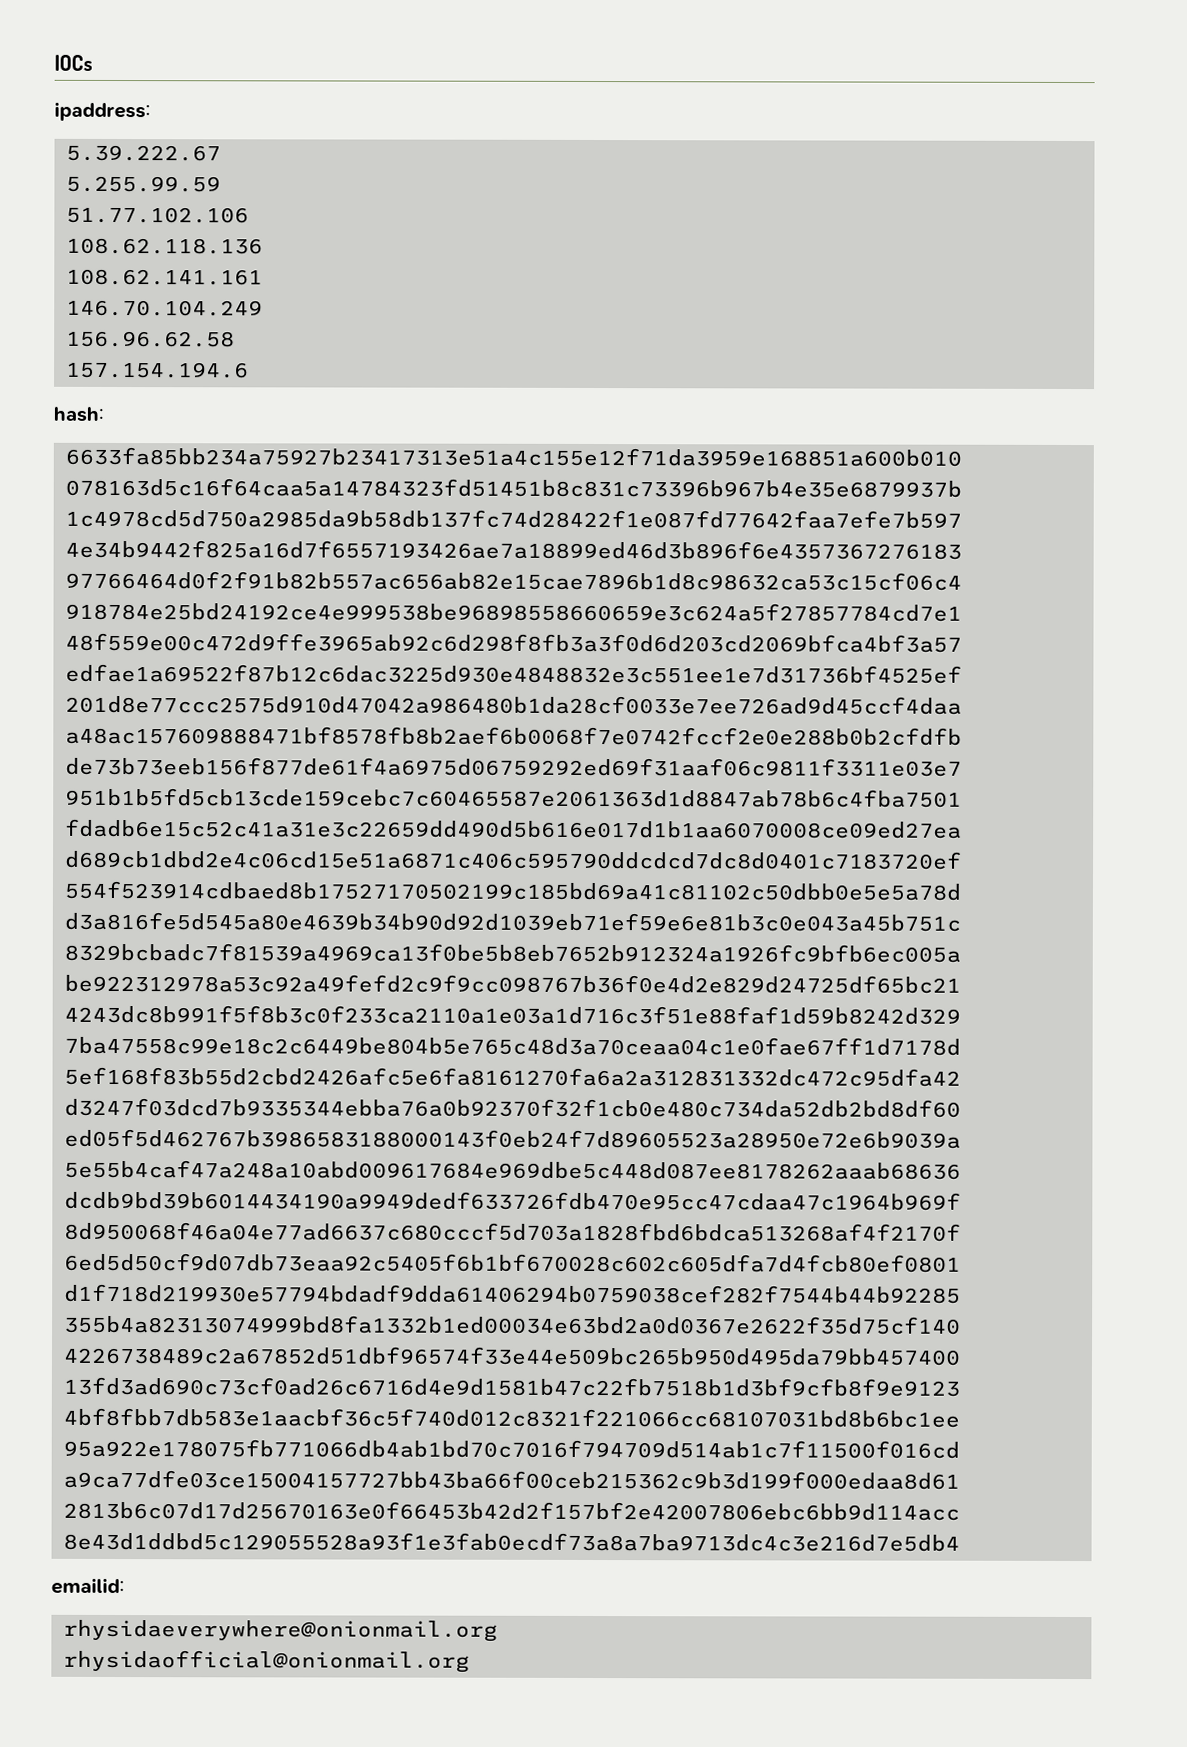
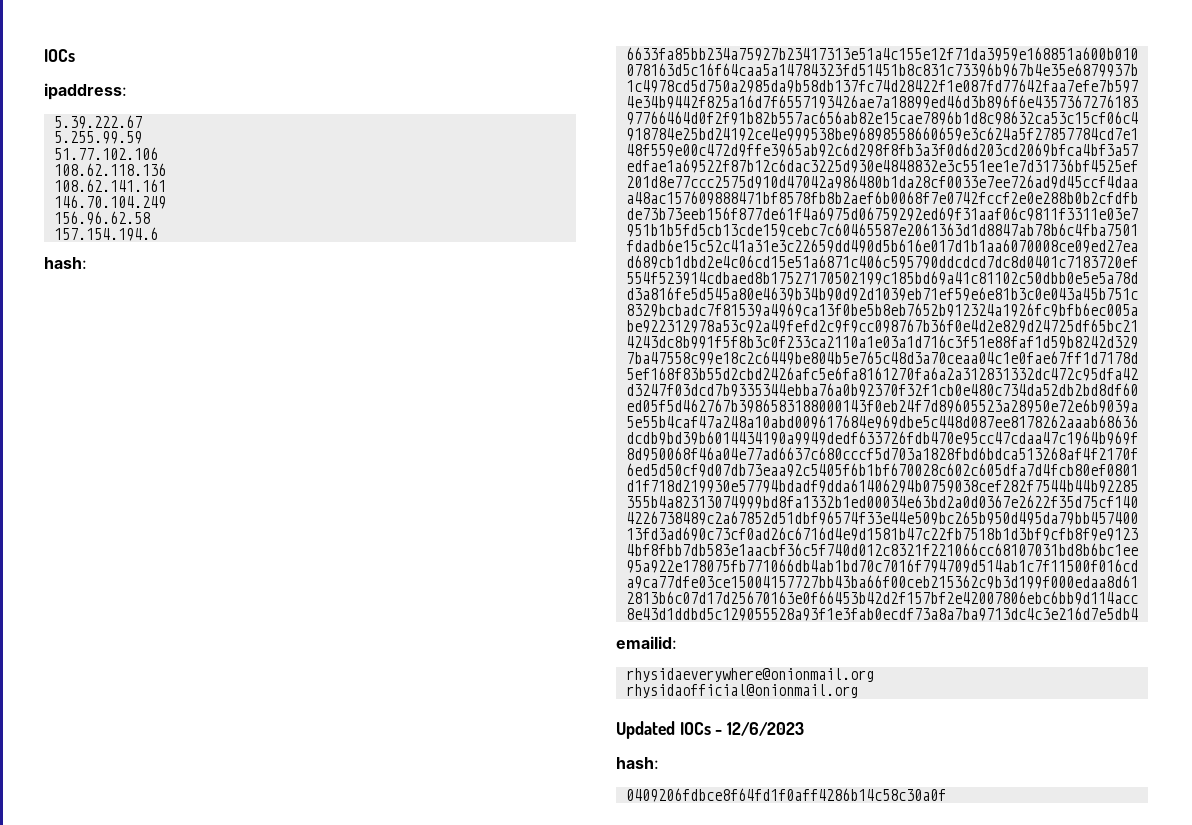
+ Updated IOCs - 12/6/2023
+ hash:
+ 0409206fdbce8f64fd1f0aff4286b14c58c30a0f

